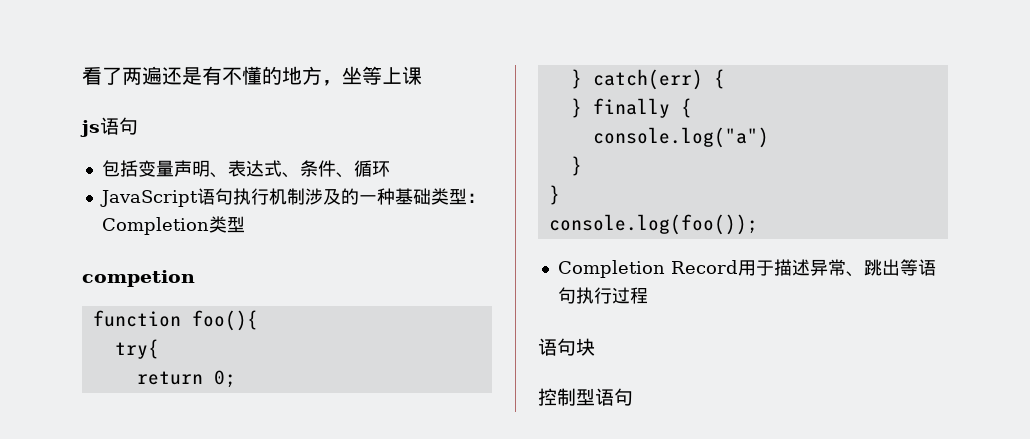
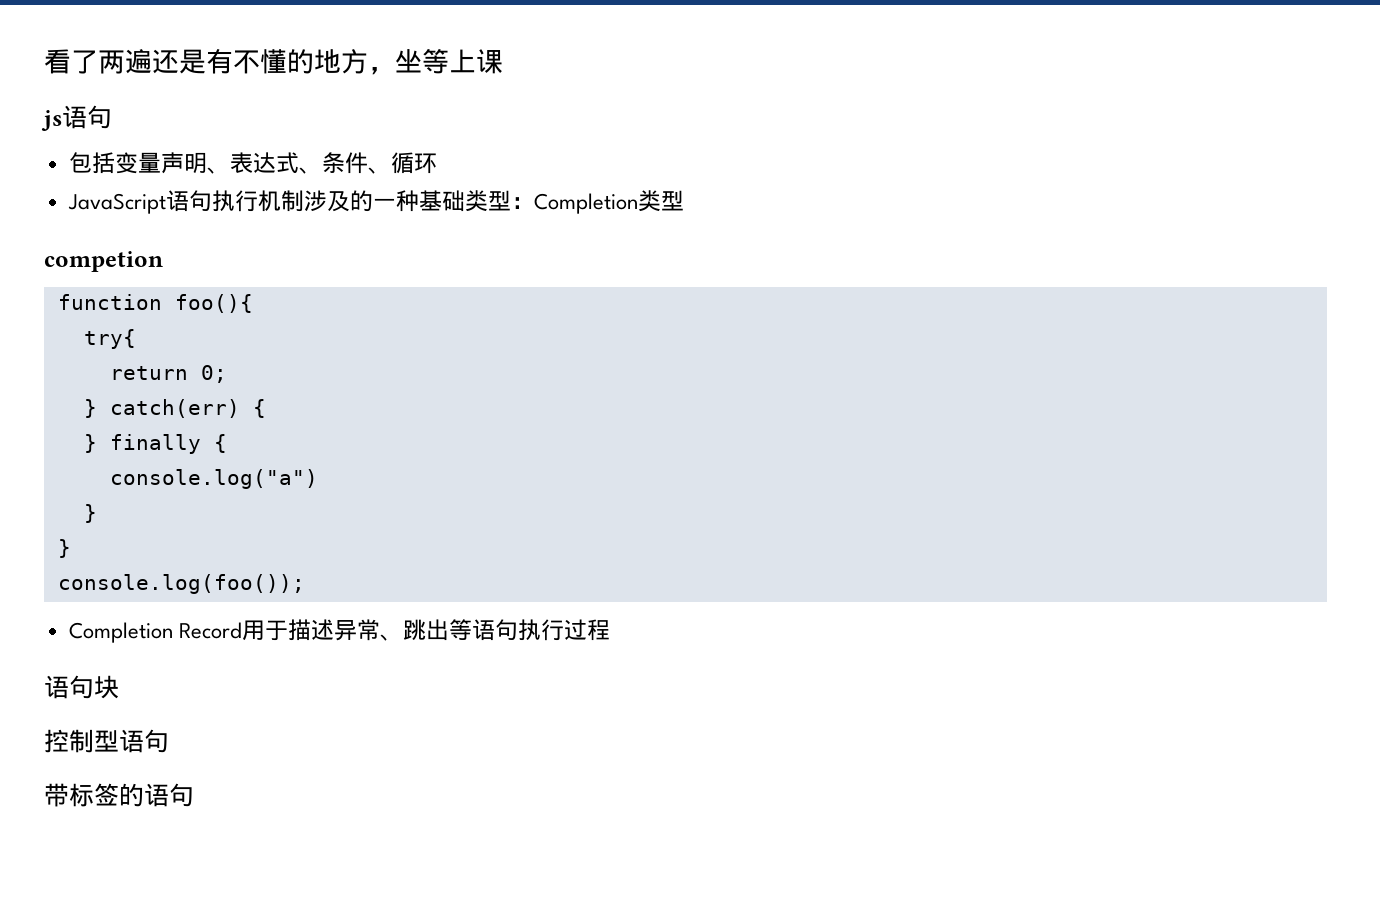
+ 带标签的语句

